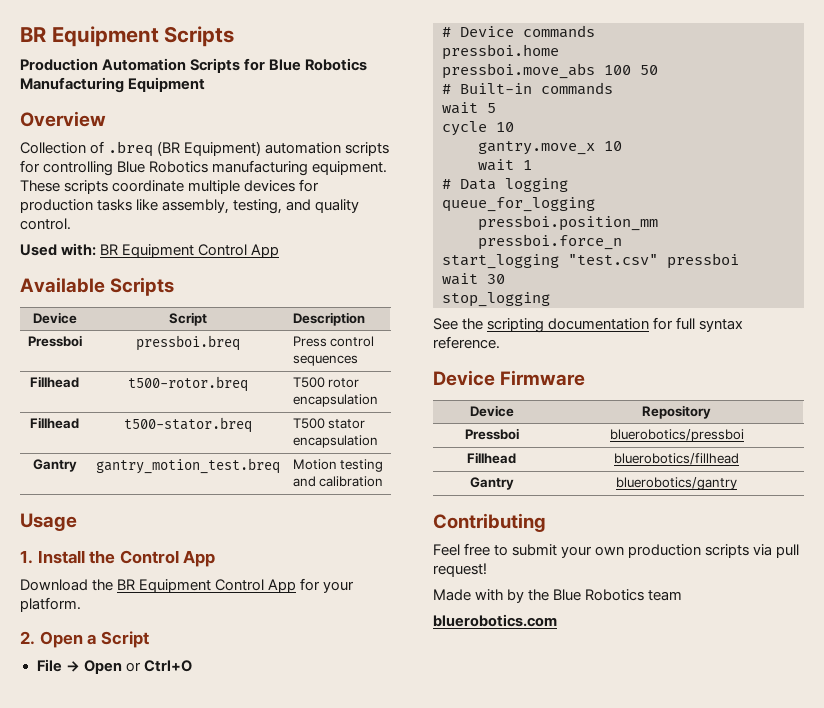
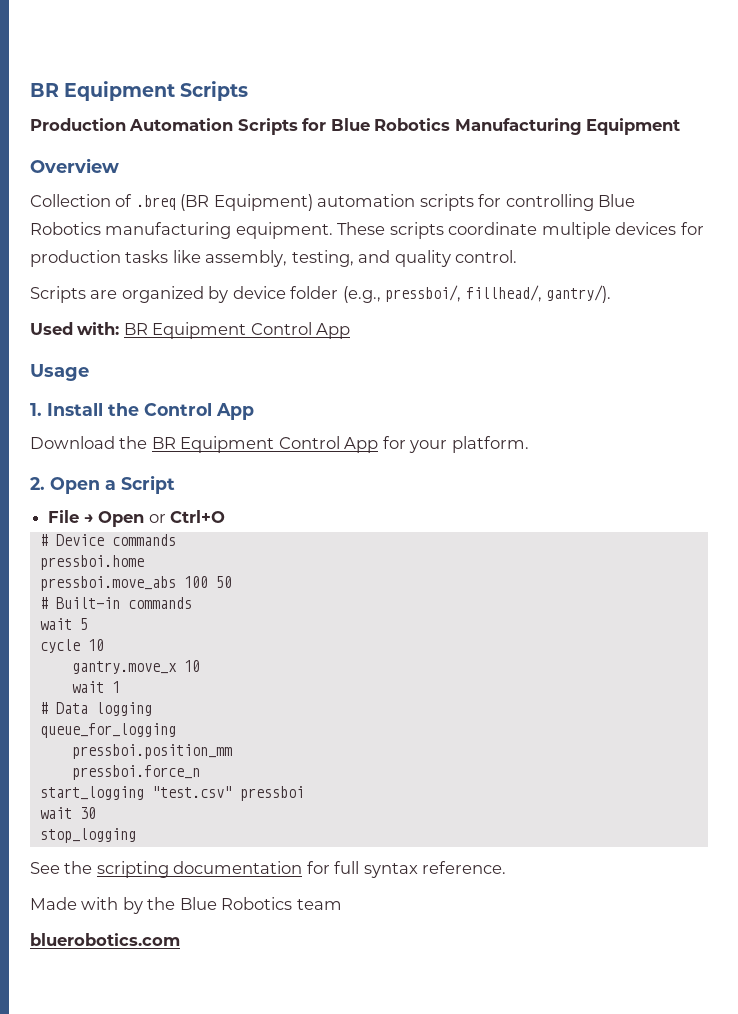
+ Scripts are organized by device folder (e.g., pressboi/, fillhead/, gantry/).
- Available Scripts
- Device | Script | Description
- Pressboi | pressboi.breq | Press control sequences
- Fillhead | t500-rotor.breq | T500 rotor encapsulation
- Fillhead | t500-stator.breq | T500 stator encapsulation
- Gantry | gantry_motion_test.breq | Motion testing and calibration
- Device Firmware
- Device | Repository
- Pressboi | bluerobotics/pressboi
- Fillhead | bluerobotics/fillhead
- Gantry | bluerobotics/gantry
- Contributing
- Feel free to submit your own production scripts via pull request!

